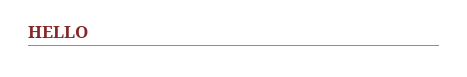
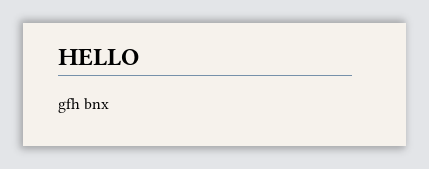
+ gfh bnx

